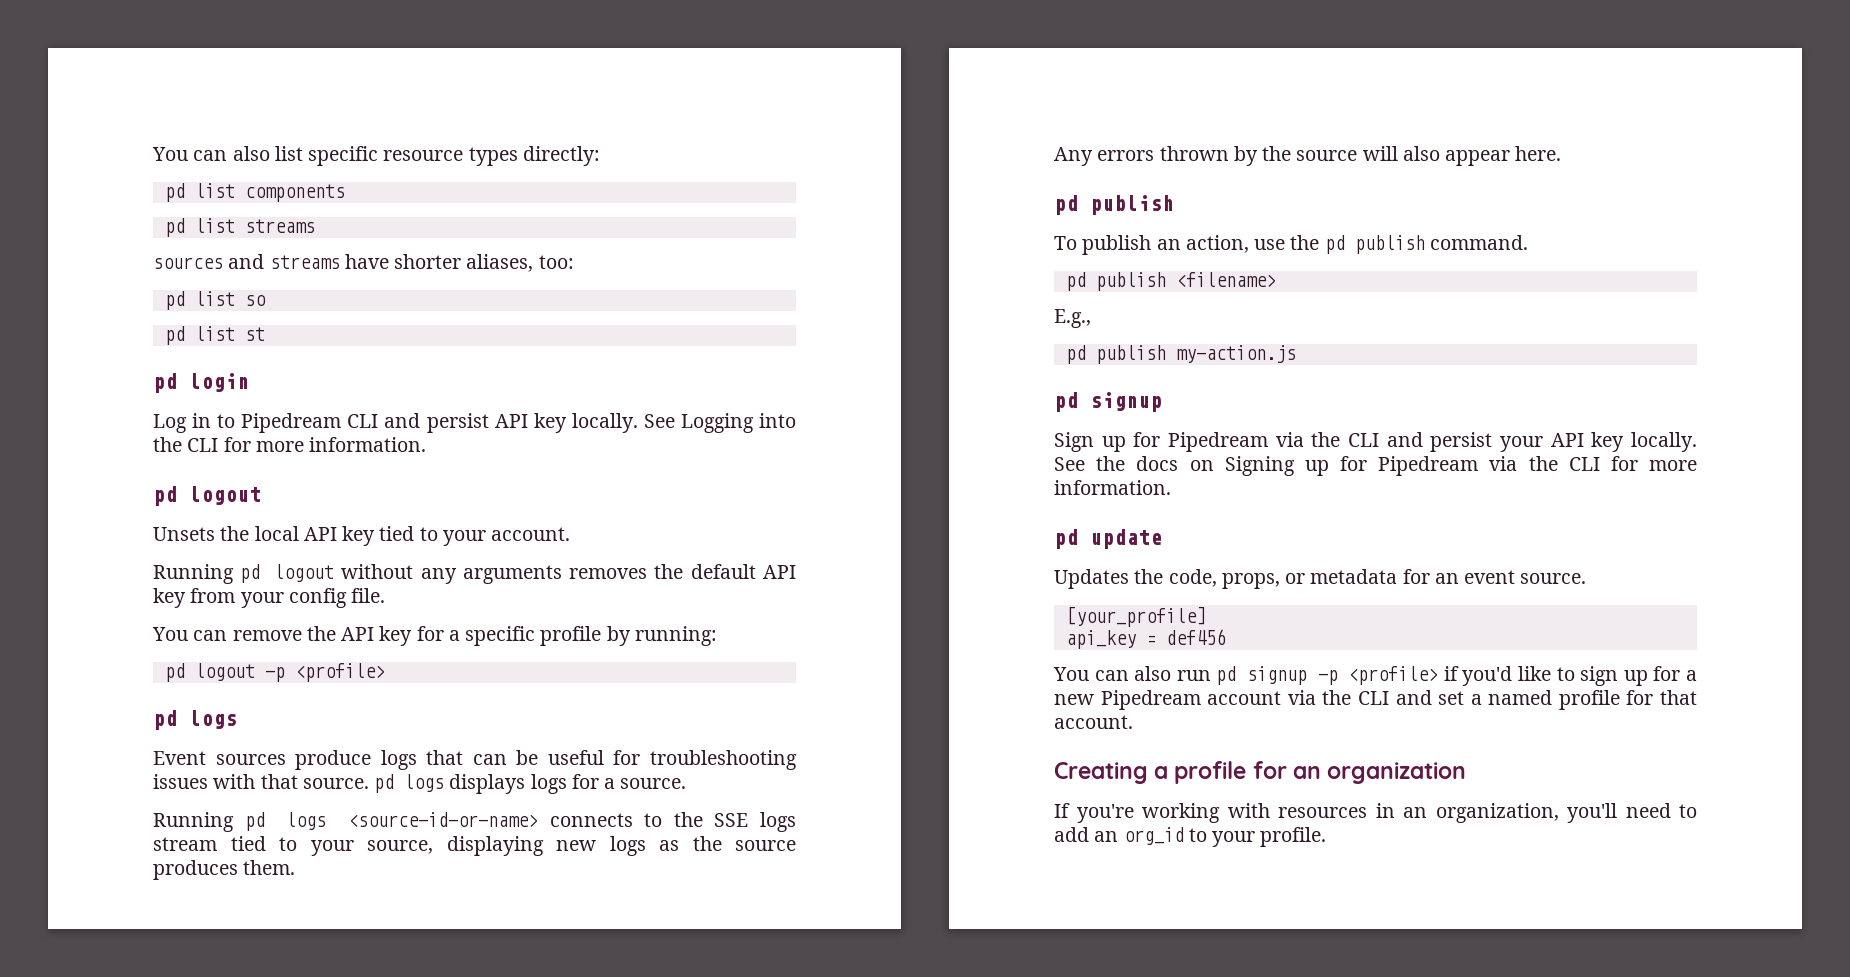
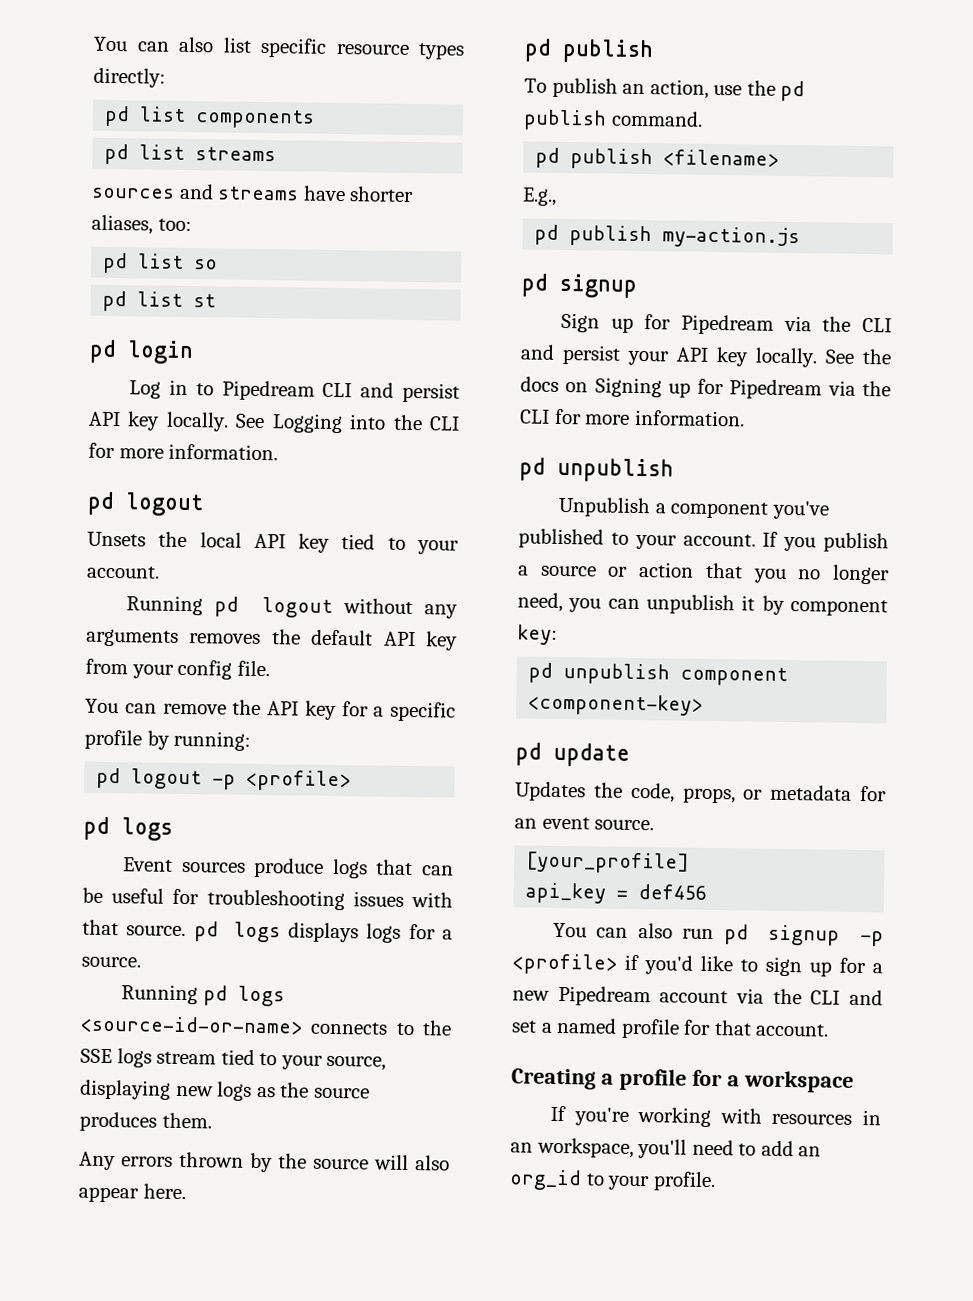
  See the docs on Signing up for Pipedream via the CLI for more information.
+ pd unpublish
+ Unpublish a component you've published to your account. If you publish a source or action that you no longer need, you can unpublish it by component key:
+ pd unpublish component <component-key>
- Creating a profile for an organization
+ Creating a profile for a workspace
- If you're working with resources in an organization, you'll need to add an org_id to your profile.
+ If you're working with resources in an workspace, you'll need to add an org_id to your profile.

